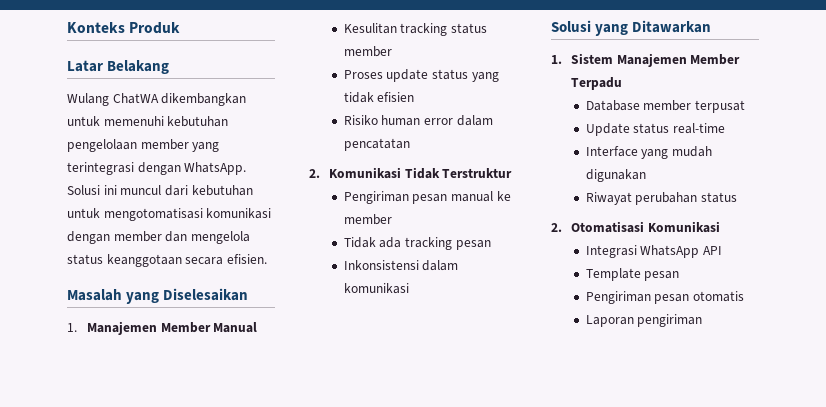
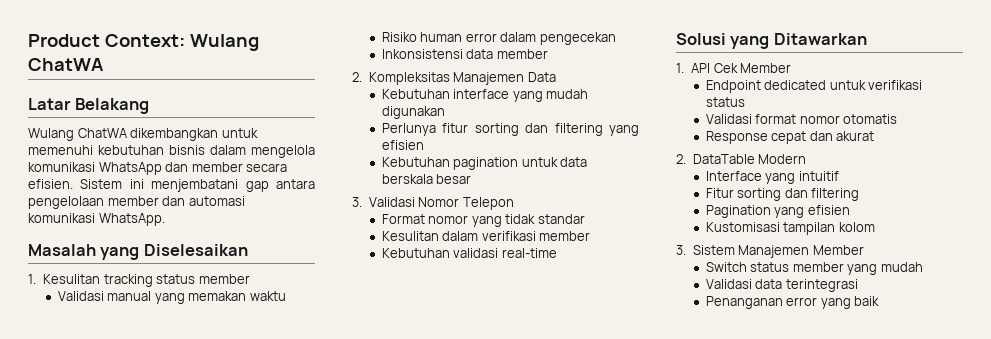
- Konteks Produk
+ Product Context: Wulang ChatWA
- Wulang ChatWA dikembangkan untuk memenuhi kebutuhan pengelolaan member yang terintegrasi dengan WhatsApp. Solusi ini muncul dari kebutuhan untuk mengotomatisasi komunikasi dengan member dan mengelola status keanggotaan secara efisien.
+ Wulang ChatWA dikembangkan untuk memenuhi kebutuhan bisnis dalam mengelola komunikasi WhatsApp dan member secara efisien. Sistem ini menjembatani gap antara pengelolaan member dan automasi komunikasi WhatsApp.
- 1. Manajemen Member Manual
- Kesulitan tracking status member
+ 1. Kesulitan tracking status member
- Proses update status yang tidak efisien
- Risiko human error dalam pencatatan
- 2. Komunikasi Tidak Terstruktur
- Pengiriman pesan manual ke member
- Tidak ada tracking pesan
- Inkonsistensi dalam komunikasi
+ Validasi manual yang memakan waktu
+ Risiko human error dalam pengecekan
+ Inkonsistensi data member
+ 2. Kompleksitas Manajemen Data
+ Kebutuhan interface yang mudah digunakan
+ Perlunya fitur sorting dan filtering yang efisien
+ Kebutuhan pagination untuk data berskala besar
+ 3. Validasi Nomor Telepon
+ Format nomor yang tidak standar
+ Kesulitan dalam verifikasi member
+ Kebutuhan validasi real-time
  Solusi yang Ditawarkan
- 1. Sistem Manajemen Member Terpadu
- Database member terpusat
- Update status real-time
- Interface yang mudah digunakan
- Riwayat perubahan status
- 2. Otomatisasi Komunikasi
- Integrasi WhatsApp API
- Template pesan
- Pengiriman pesan otomatis
- Laporan pengiriman
+ 1. API Cek Member
+ Endpoint dedicated untuk verifikasi status
+ Validasi format nomor otomatis
+ Response cepat dan akurat
+ 2. DataTable Modern
+ Interface yang intuitif
+ Fitur sorting dan filtering
+ Pagination yang efisien
+ Kustomisasi tampilan kolom
+ 3. Sistem Manajemen Member
+ Switch status member yang mudah
+ Validasi data terintegrasi
+ Penanganan error yang baik

